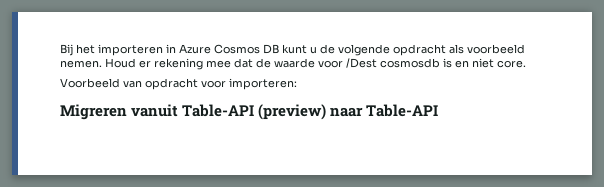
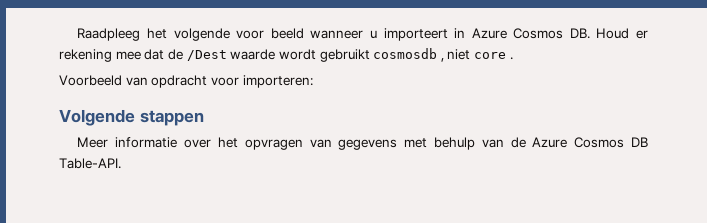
- Bij het importeren in Azure Cosmos DB kunt u de volgende opdracht als voorbeeld nemen. Houd er rekening mee dat de waarde voor /Dest cosmosdb is en niet core.
+ Raadpleeg het volgende voor beeld wanneer u importeert in Azure Cosmos DB. Houd er rekening mee dat de /Dest waarde wordt gebruikt cosmosdb , niet core .
- Migreren vanuit Table-API (preview) naar Table-API
+ Volgende stappen
+ Meer informatie over het opvragen van gegevens met behulp van de Azure Cosmos DB Table-API.

